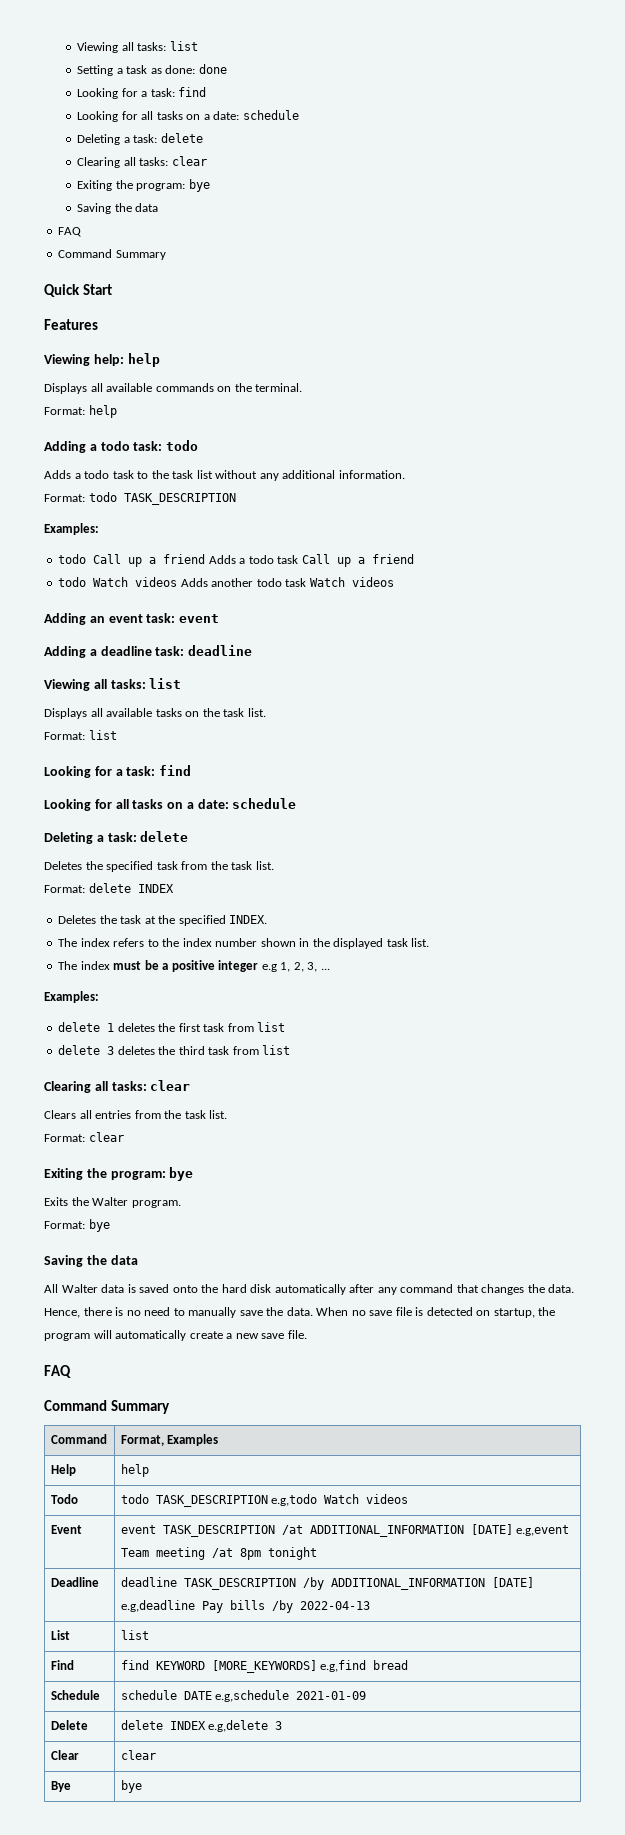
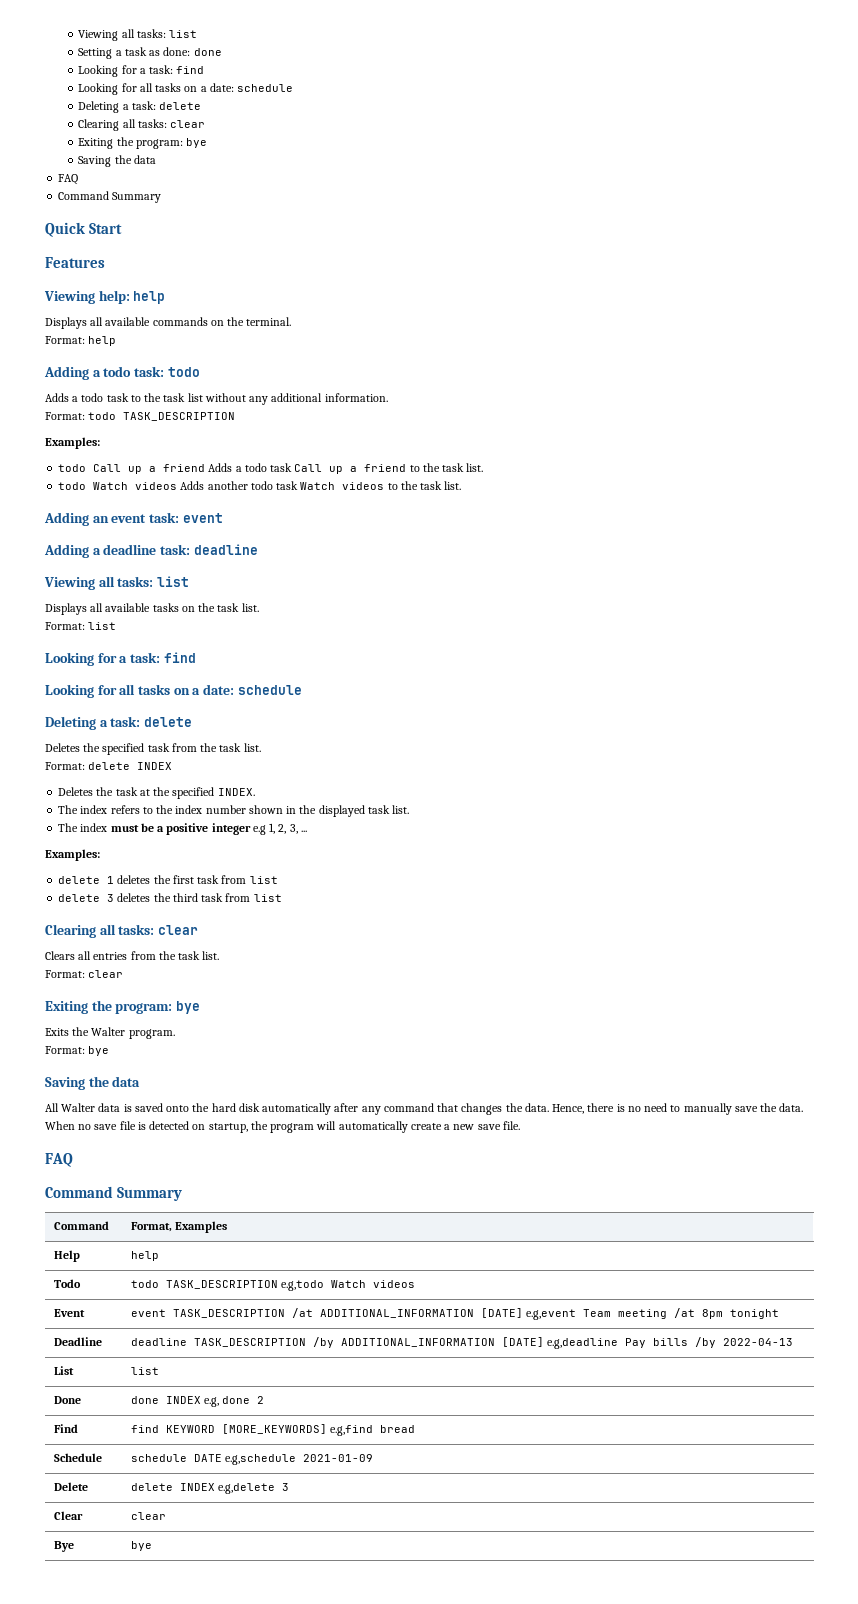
- todo Call up a friend Adds a todo task Call up a friend
+ todo Call up a friend Adds a todo task Call up a friend to the task list.
- todo Watch videos Adds another todo task Watch videos
+ todo Watch videos Adds another todo task Watch videos to the task list.
+ Done | done INDEX e.g, done 2

